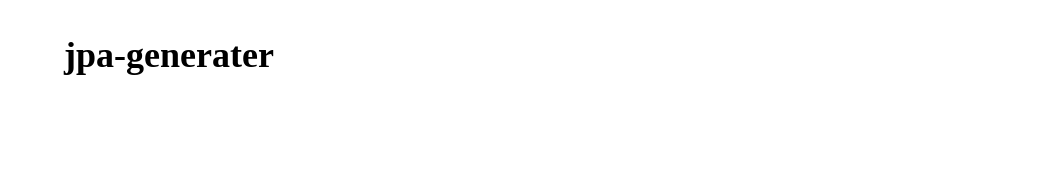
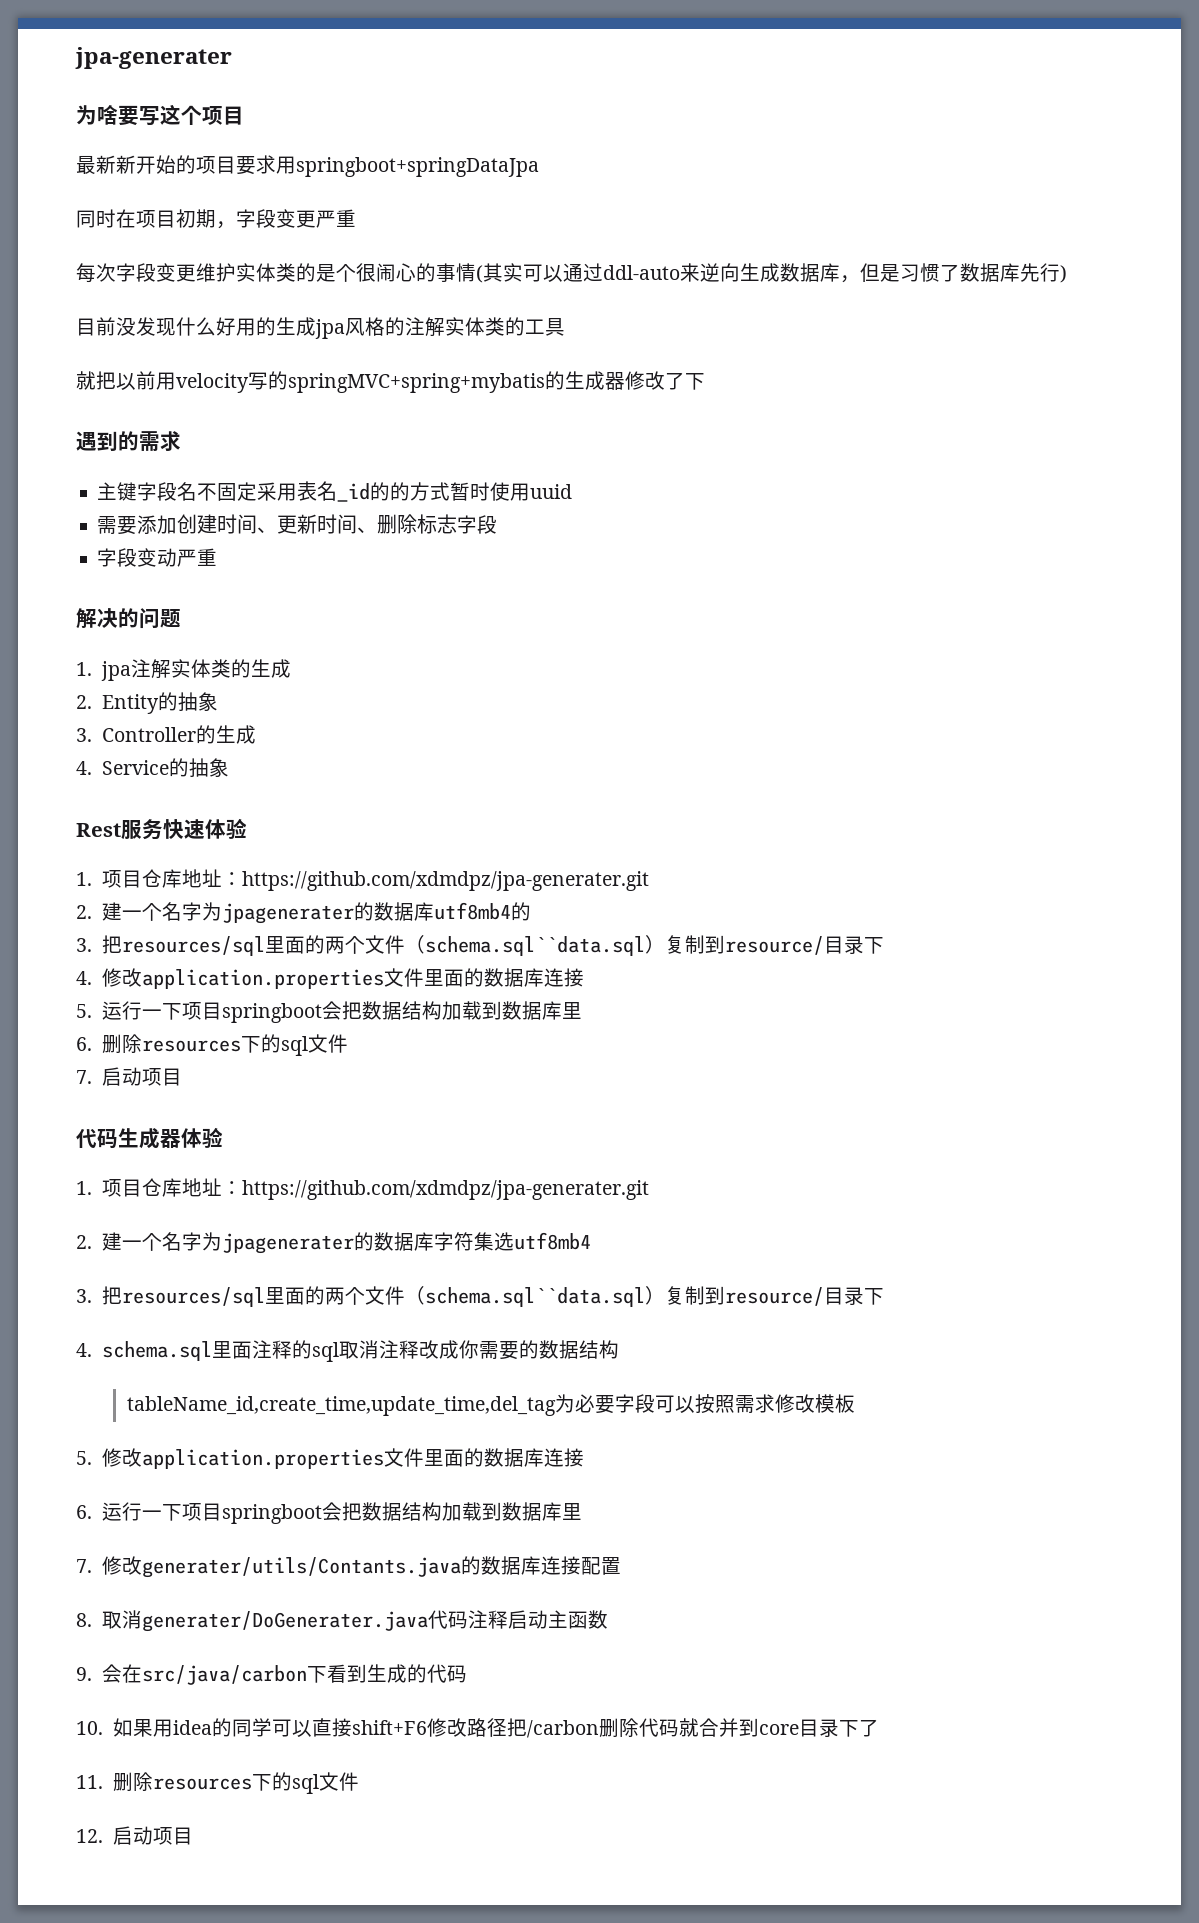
+ 为啥要写这个项目
+ 最新新开始的项目要求用springboot+springDataJpa
+ 同时在项目初期，字段变更严重
+ 每次字段变更维护实体类的是个很闹心的事情(其实可以通过ddl-auto来逆向生成数据库，但是习惯了数据库先行)
+ 目前没发现什么好用的生成jpa风格的注解实体类的工具
+ 就把以前用velocity写的springMVC+spring+mybatis的生成器修改了下
+ 遇到的需求
+ 主键字段名不固定采用表名_id的的方式暂时使用uuid
+ 需要添加创建时间、更新时间、删除标志字段
+ 字段变动严重
+ 解决的问题
+ 1. jpa注解实体类的生成
+ 2. Entity的抽象
+ 3. Controller的生成
+ 4. Service的抽象
+ Rest服务快速体验
+ 1.项目仓库地址：https://github.com/xdmdpz/jpa-generater.git
+ 2.建一个名字为jpagenerater的数据库utf8mb4的
+ 3.把resources/sql里面的两个文件（schema.sql``data.sql）复制到resource/目录下
+ 4.修改application.properties文件里面的数据库连接
+ 5.运行一下项目springboot会把数据结构加载到数据库里
+ 6.删除resources下的sql文件
+ 7.启动项目
+ 代码生成器体验
+ 1.项目仓库地址：https://github.com/xdmdpz/jpa-generater.git
+ 2.建一个名字为jpagenerater的数据库字符集选utf8mb4
+ 3.把resources/sql里面的两个文件（schema.sql``data.sql）复制到resource/目录下
+ 4. schema.sql里面注释的sql取消注释改成你需要的数据结构
+ tableName_id,create_time,update_time,del_tag为必要字段可以按照需求修改模板
+ 5.修改application.properties文件里面的数据库连接
+ 6.运行一下项目springboot会把数据结构加载到数据库里
+ 7.修改generater/utils/Contants.java的数据库连接配置
+ 8.取消generater/DoGenerater.java代码注释启动主函数
+ 9.会在src/java/carbon下看到生成的代码
+ 10.如果用idea的同学可以直接shift+F6修改路径把/carbon删除代码就合并到core目录下了
+ 11.删除resources下的sql文件
+ 12.启动项目

